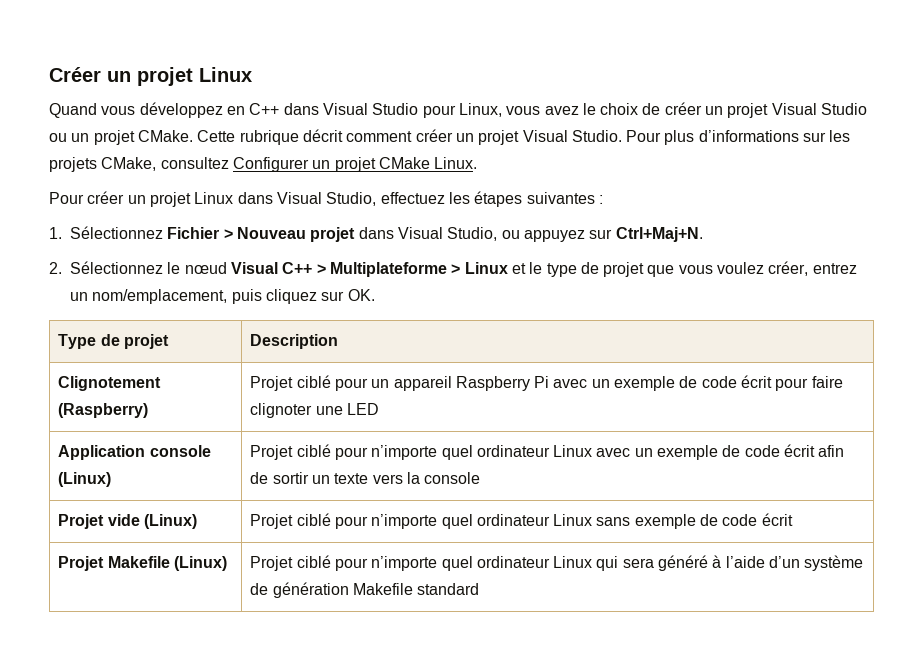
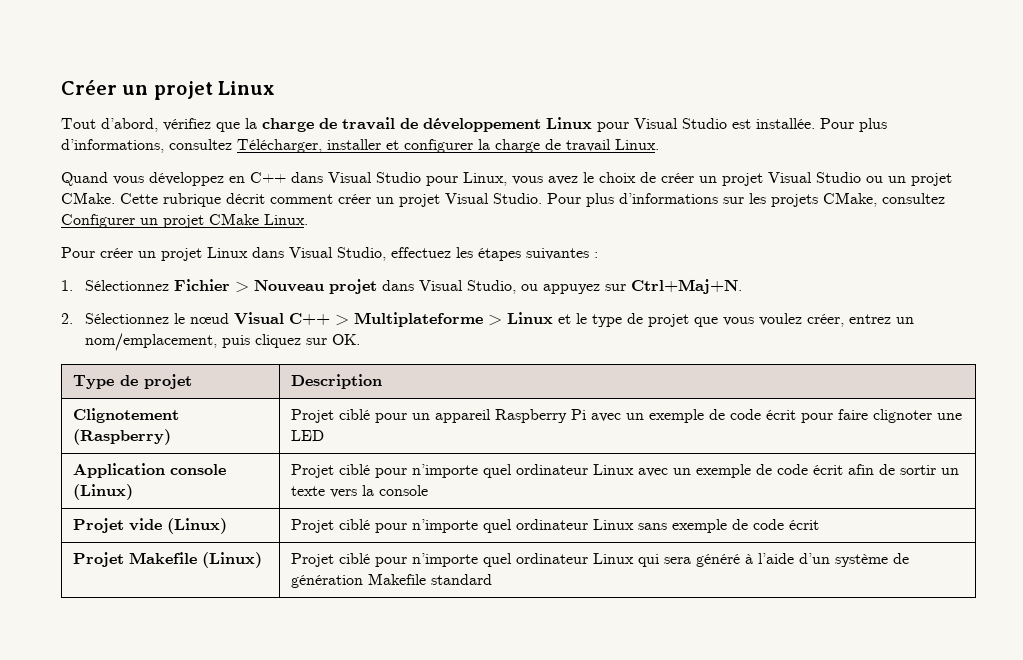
+ Tout d’abord, vérifiez que la charge de travail de développement Linux pour Visual Studio est installée. Pour plus d’informations, consultez Télécharger, installer et configurer la charge de travail Linux.

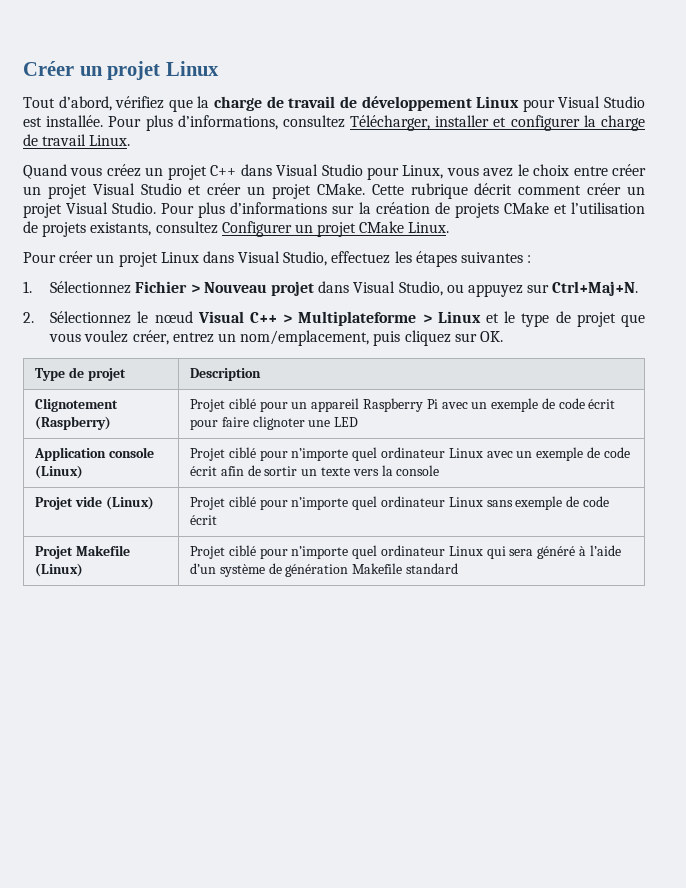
- Quand vous développez en C++ dans Visual Studio pour Linux, vous avez le choix de créer un projet Visual Studio ou un projet CMake.
+ Quand vous créez un projet C++ dans Visual Studio pour Linux, vous avez le choix entre créer un projet Visual Studio et créer un projet CMake.
- Pour plus d’informations sur les projets CMake, consultez Configurer un projet CMake Linux.
+ Pour plus d’informations sur la création de projets CMake et l’utilisation de projets existants, consultez Configurer un projet CMake Linux.

